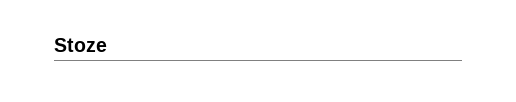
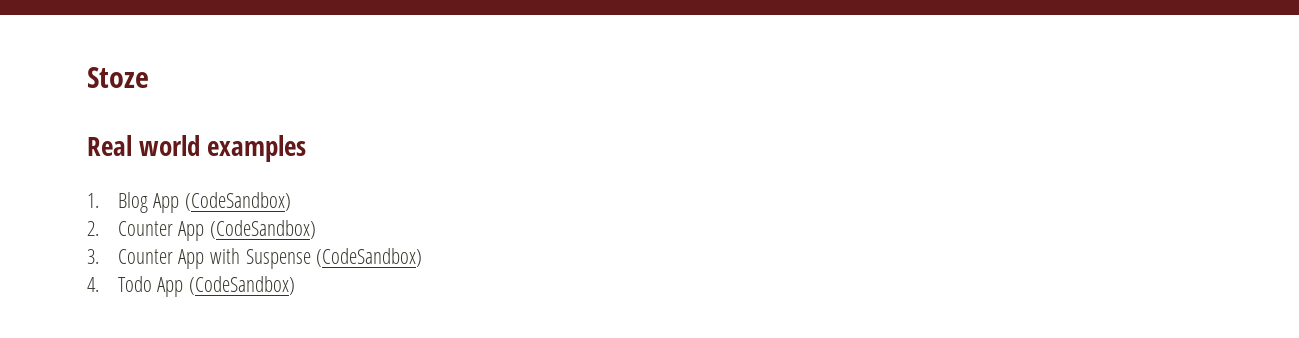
+ Real world examples
+ 1. Blog App (CodeSandbox)
+ 2. Counter App (CodeSandbox)
+ 3. Counter App with Suspense (CodeSandbox)
+ 4. Todo App (CodeSandbox)

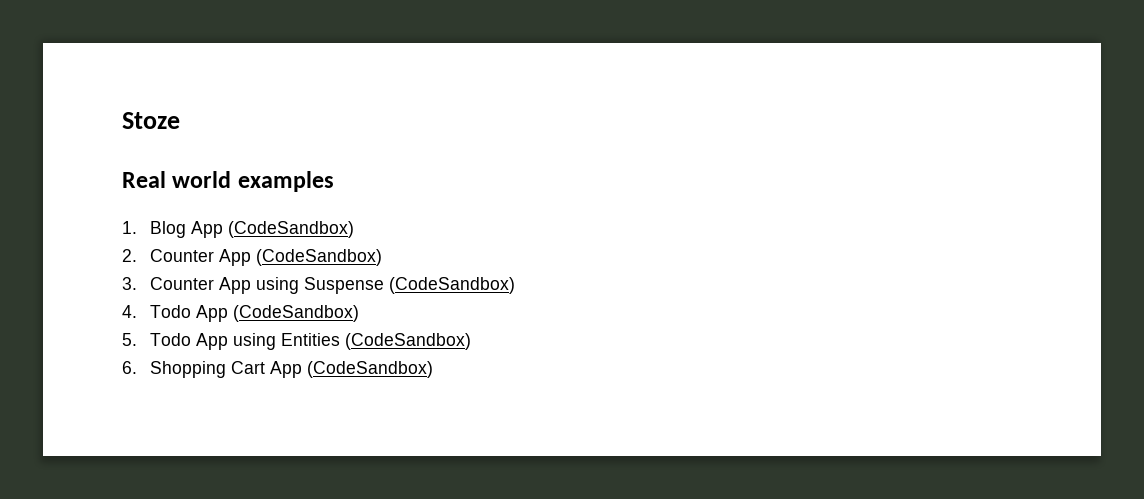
- 3. Counter App with Suspense (CodeSandbox)
+ 3. Counter App using Suspense (CodeSandbox)
+ 5. Todo App using Entities (CodeSandbox)
+ 6. Shopping Cart App (CodeSandbox)

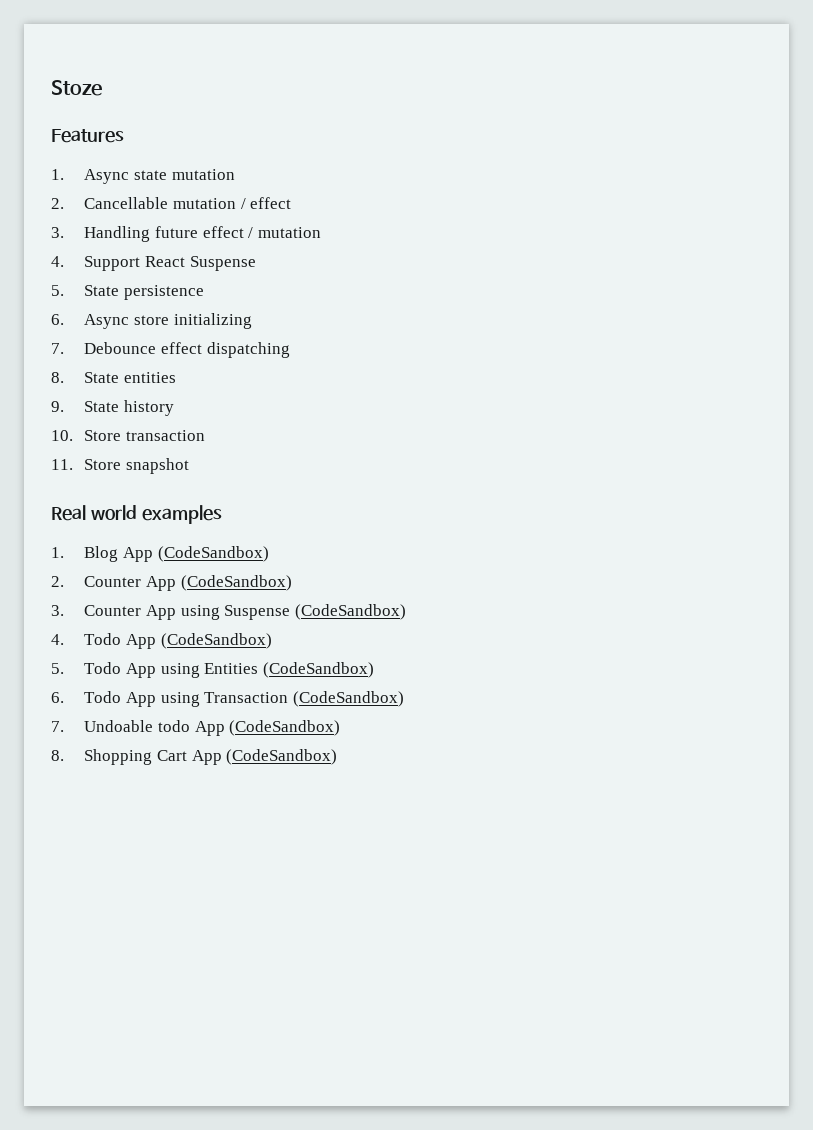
+ Features
+ 1. Async state mutation
+ 2. Cancellable mutation / effect
+ 3. Handling future effect / mutation
+ 4. Support React Suspense
+ 5. State persistence
+ 6. Async store initializing
+ 7. Debounce effect dispatching
+ 8. State entities
+ 9. State history
+ 10. Store transaction
+ 11. Store snapshot
- 6. Shopping Cart App (CodeSandbox)
+ 6. Todo App using Transaction (CodeSandbox)
+ 7. Undoable todo App (CodeSandbox)
+ 8. Shopping Cart App (CodeSandbox)

